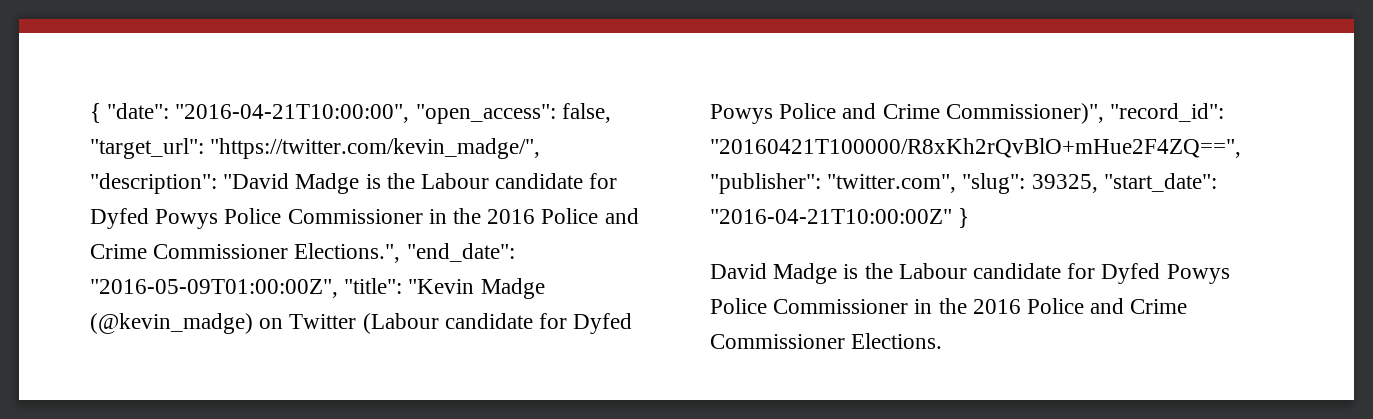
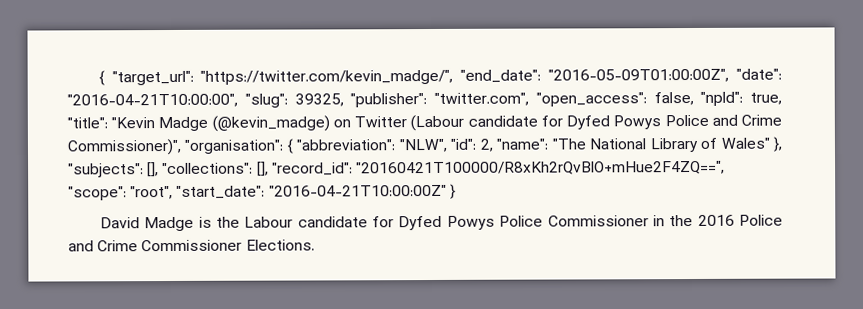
- { "date": "2016-04-21T10:00:00", "open_access": false, "target_url": "https://twitter.com/kevin_madge/", "description": "David Madge is the Labour candidate for Dyfed Powys Police Commissioner in the 2016 Police and Crime Commissioner Elections.", "end_date": "2016-05-09T01:00:00Z", "title": "Kevin Madge (@kevin_madge) on Twitter (Labour candidate for Dyfed Powys Police and Crime Commissioner)", "record_id": "20160421T100000/R8xKh2rQvBlO+mHue2F4ZQ==", "publisher": "twitter.com", "slug": 39325, "start_date": "2016-04-21T10:00:00Z" }
+ { "target_url": "https://twitter.com/kevin_madge/", "end_date": "2016-05-09T01:00:00Z", "date": "2016-04-21T10:00:00", "slug": 39325, "publisher": "twitter.com", "open_access": false, "npld": true, "title": "Kevin Madge (@kevin_madge) on Twitter (Labour candidate for Dyfed Powys Police and Crime Commissioner)", "organisation": { "abbreviation": "NLW", "id": 2, "name": "The National Library of Wales" }, "subjects": [], "collections": [], "record_id": "20160421T100000/R8xKh2rQvBlO+mHue2F4ZQ==", "scope": "root", "start_date": "2016-04-21T10:00:00Z" }

